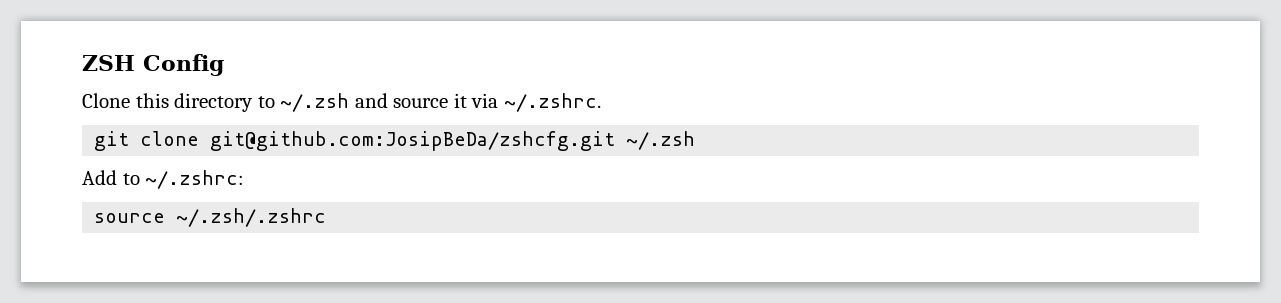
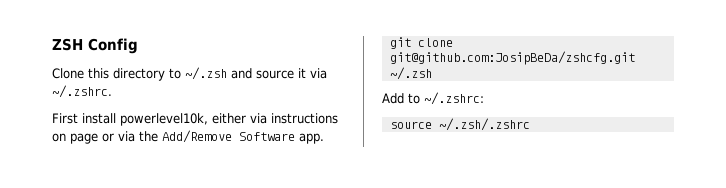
+ First install powerlevel10k, either via instructions on page or via the Add/Remove Software app.

